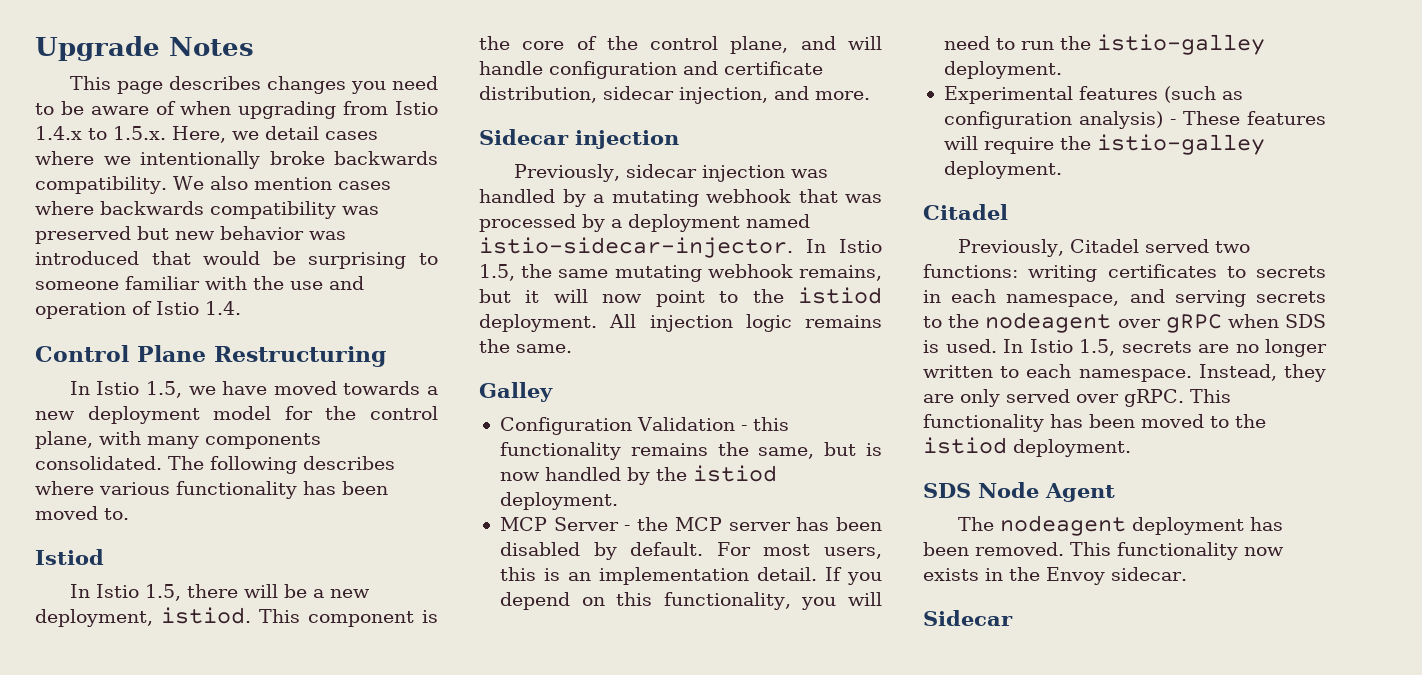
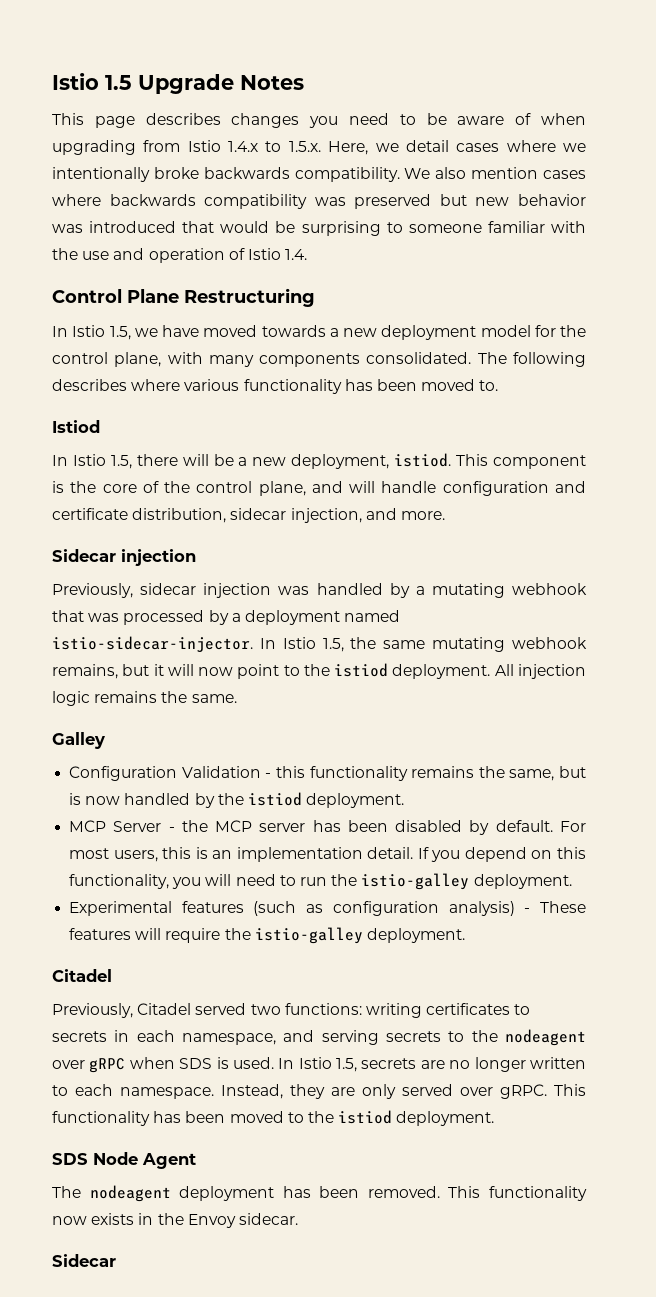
- Upgrade Notes
+ Istio 1.5 Upgrade Notes

